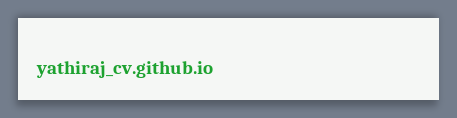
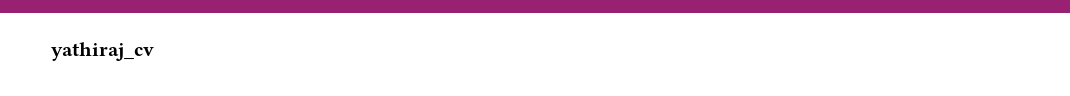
- yathiraj_cv.github.io
+ yathiraj_cv

